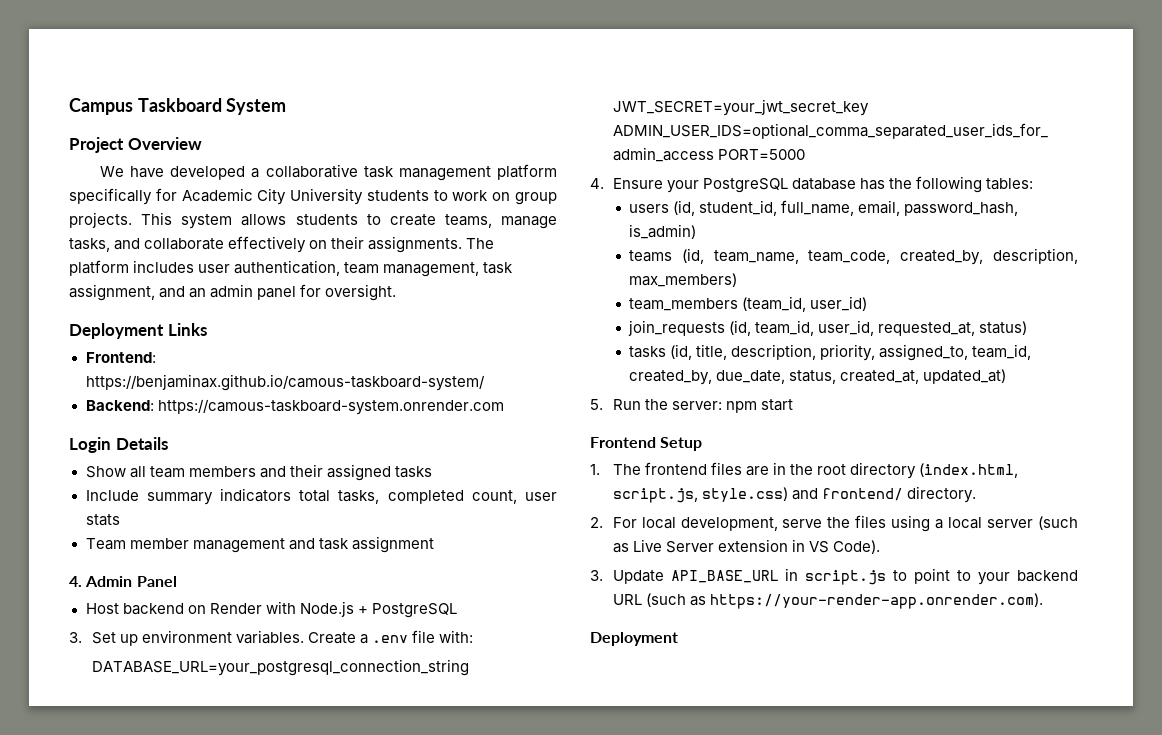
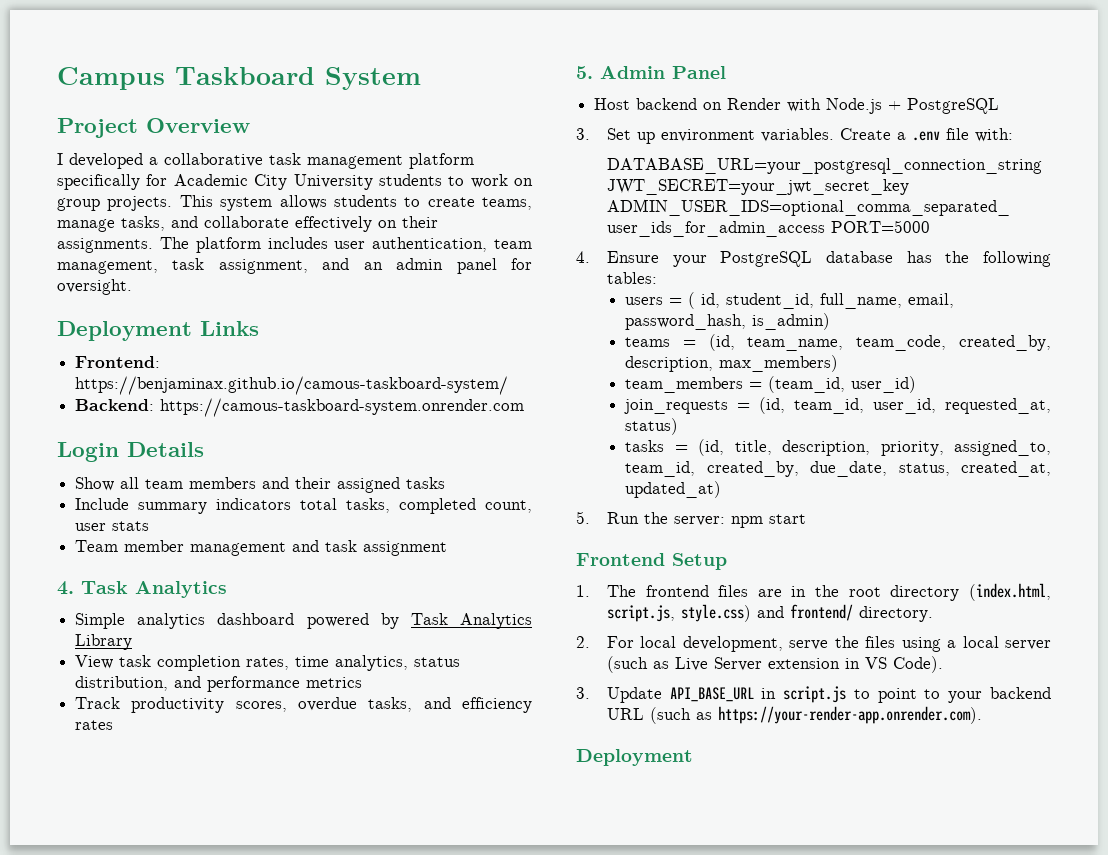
- We have developed a collaborative task management platform specifically for Academic City University students to work on group projects.
+ I developed a collaborative task management platform specifically for Academic City University students to work on group projects.
- 4. Admin Panel
+ 4. Task Analytics
+ Simple analytics dashboard powered by Task Analytics Library
+ View task completion rates, time analytics, status distribution, and performance metrics
+ Track productivity scores, overdue tasks, and efficiency rates
+ 5. Admin Panel
- users (id, student_id, full_name, email, password_hash, is_admin)
+ users = ( id, student_id, full_name, email, password_hash, is_admin)
- teams (id, team_name, team_code, created_by, description, max_members)
+ teams = (id, team_name, team_code, created_by, description, max_members)
- team_members (team_id, user_id)
+ team_members = (team_id, user_id)
- join_requests (id, team_id, user_id, requested_at, status)
+ join_requests = (id, team_id, user_id, requested_at, status)
- tasks (id, title, description, priority, assigned_to, team_id, created_by, due_date, status, created_at, updated_at)
+ tasks = (id, title, description, priority, assigned_to, team_id, created_by, due_date, status, created_at, updated_at)

